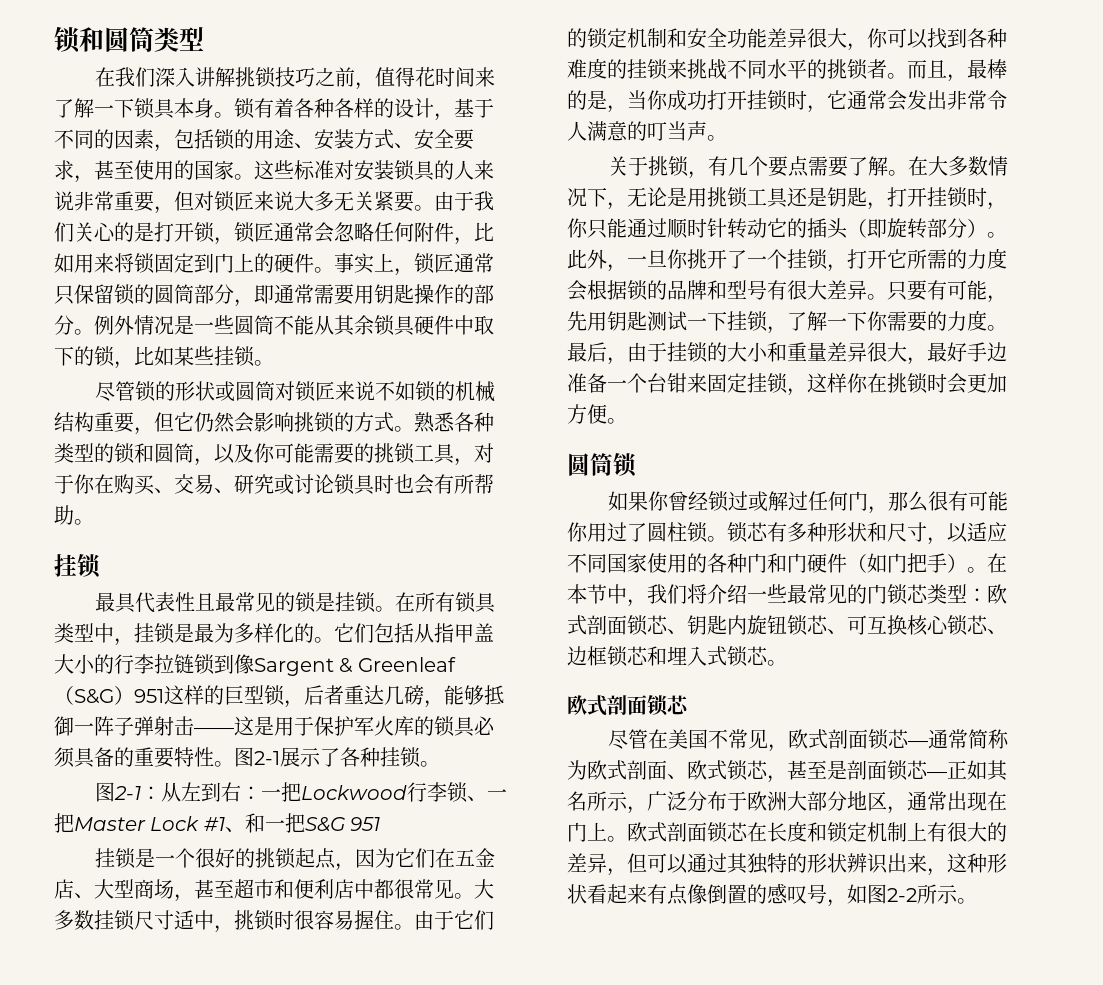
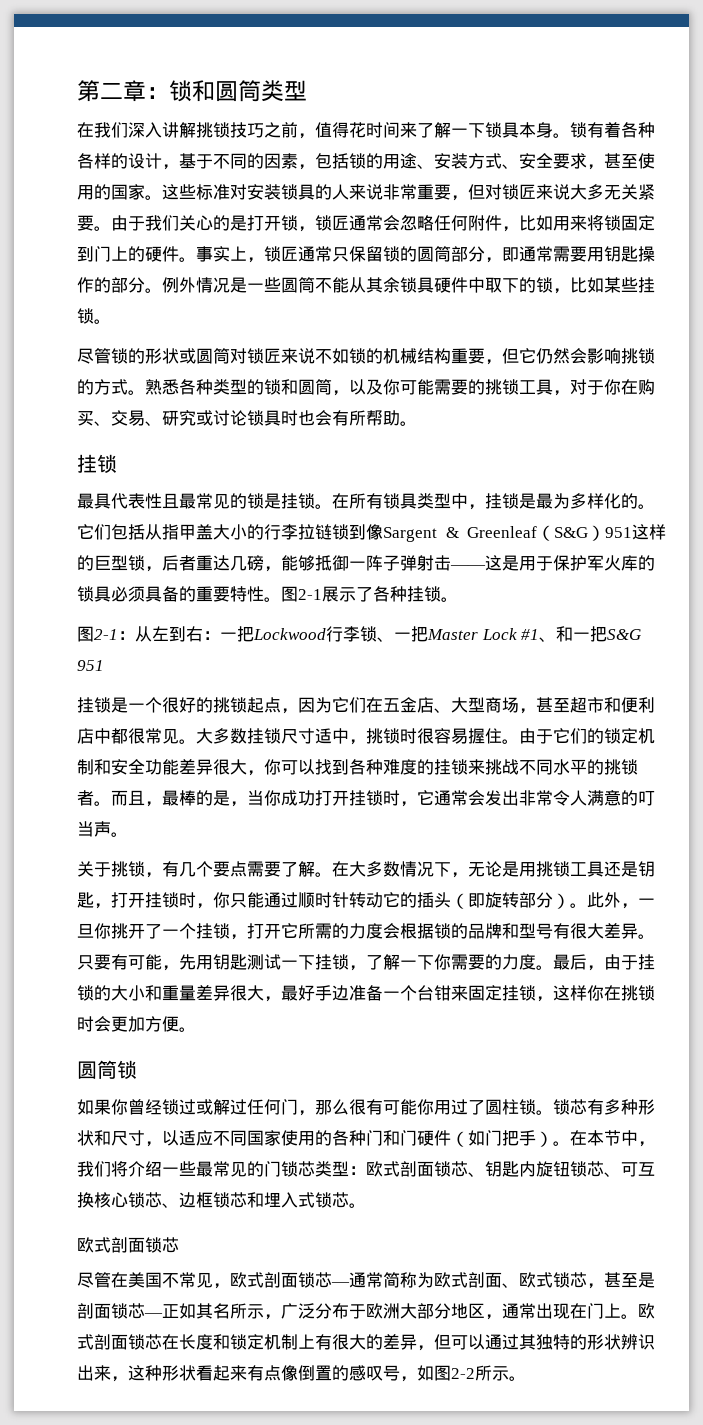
- 锁和圆筒类型
+ 第二章：锁和圆筒类型

